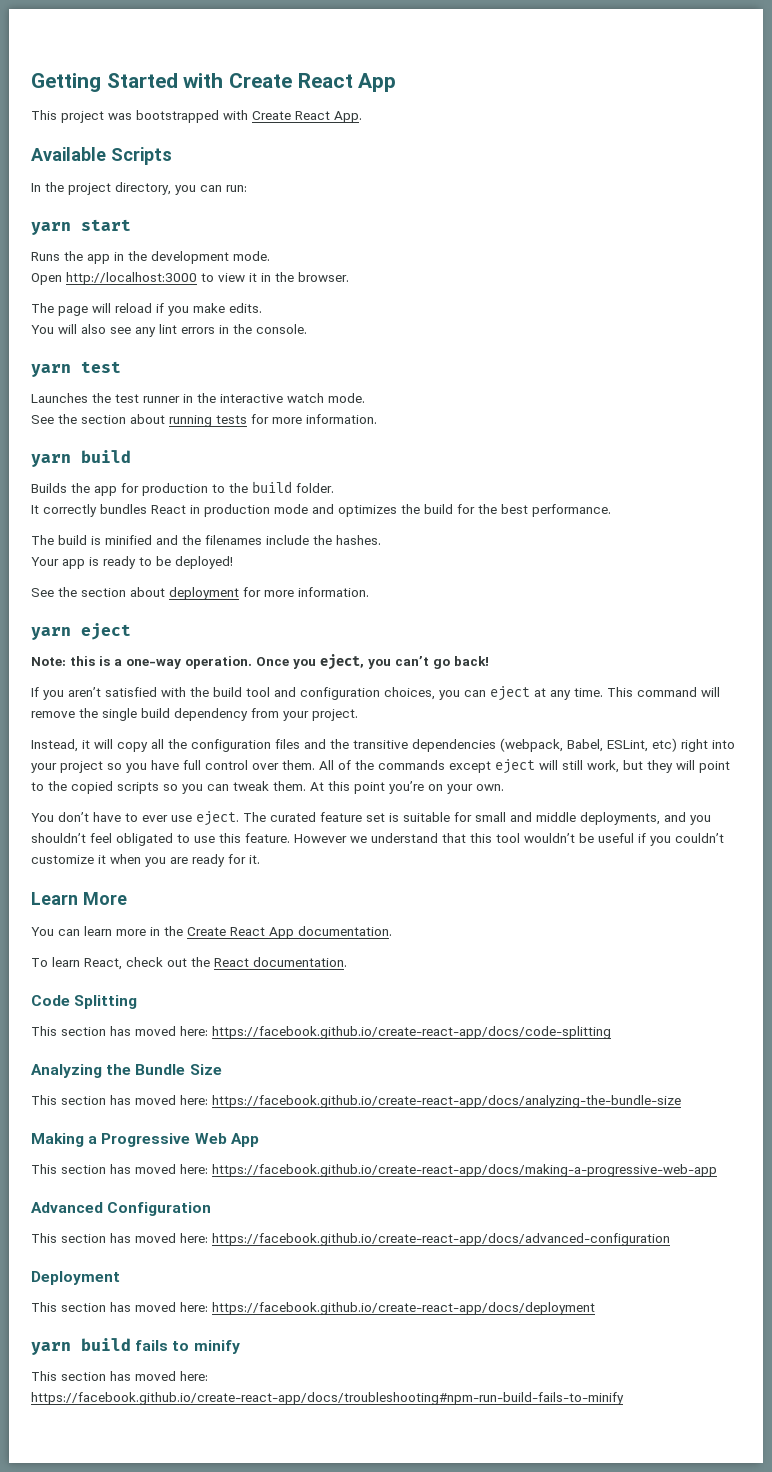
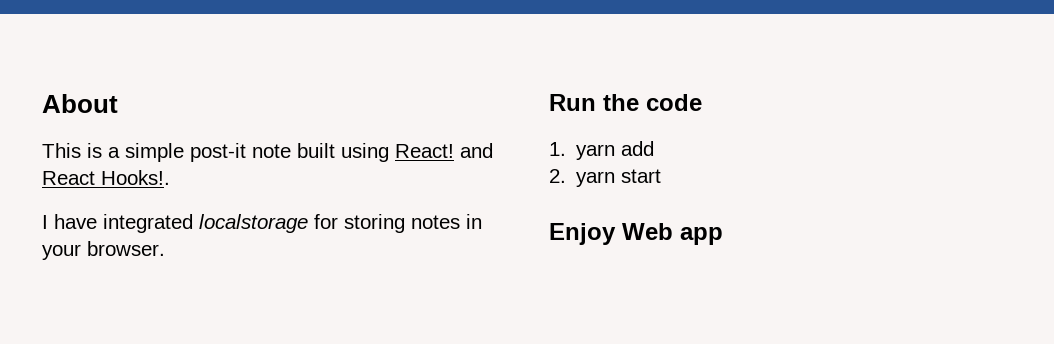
- Getting Started with Create React App
- This project was bootstrapped with Create React App.
- Available Scripts
- In the project directory, you can run:
- yarn start
- Runs the app in the development mode.
- Open http://localhost:3000 to view it in the browser.
- The page will reload if you make edits.
- You will also see any lint errors in the console.
- yarn test
- Launches the test runner in the interactive watch mode.
- See the section about running tests for more information.
- yarn build
- Builds the app for production to the build folder.
- It correctly bundles React in production mode and optimizes the build for the best performance.
- The build is minified and the filenames include the hashes.
- Your app is ready to be deployed!
- See the section about deployment for more information.
- yarn eject
- Note: this is a one-way operation. Once you eject, you can’t go back!
- If you aren’t satisfied with the build tool and configuration choices, you can eject at any time. This command will remove the single build dependency from your project.
- Instead, it will copy all the configuration files and the transitive dependencies (webpack, Babel, ESLint, etc) right into your project so you have full control over them. All of the commands except eject will still work, but they will point to the copied scripts so you can tweak them. At this point you’re on your own.
- You don’t have to ever use eject. The curated feature set is suitable for small and middle deployments, and you shouldn’t feel obligated to use this feature. However we understand that this tool wouldn’t be useful if you couldn’t customize it when you are ready for it.
- Learn More
- You can learn more in the Create React App documentation.
- To learn React, check out the React documentation.
- Code Splitting
- This section has moved here: https://facebook.github.io/create-react-app/docs/code-splitting
- Analyzing the Bundle Size
- This section has moved here: https://facebook.github.io/create-react-app/docs/analyzing-the-bundle-size
- Making a Progressive Web App
- This section has moved here: https://facebook.github.io/create-react-app/docs/making-a-progressive-web-app
- Advanced Configuration
- This section has moved here: https://facebook.github.io/create-react-app/docs/advanced-configuration
- Deployment
- This section has moved here: https://facebook.github.io/create-react-app/docs/deployment
- yarn build fails to minify
- This section has moved here: https://facebook.github.io/create-react-app/docs/troubleshooting#npm-run-build-fails-to-minify
+ About
+ This is a simple post-it note built using React! and React Hooks!.
+ I have integrated localstorage for storing notes in your browser.
+ Run the code
+ 1. yarn add
+ 2. yarn start
+ Enjoy Web app

